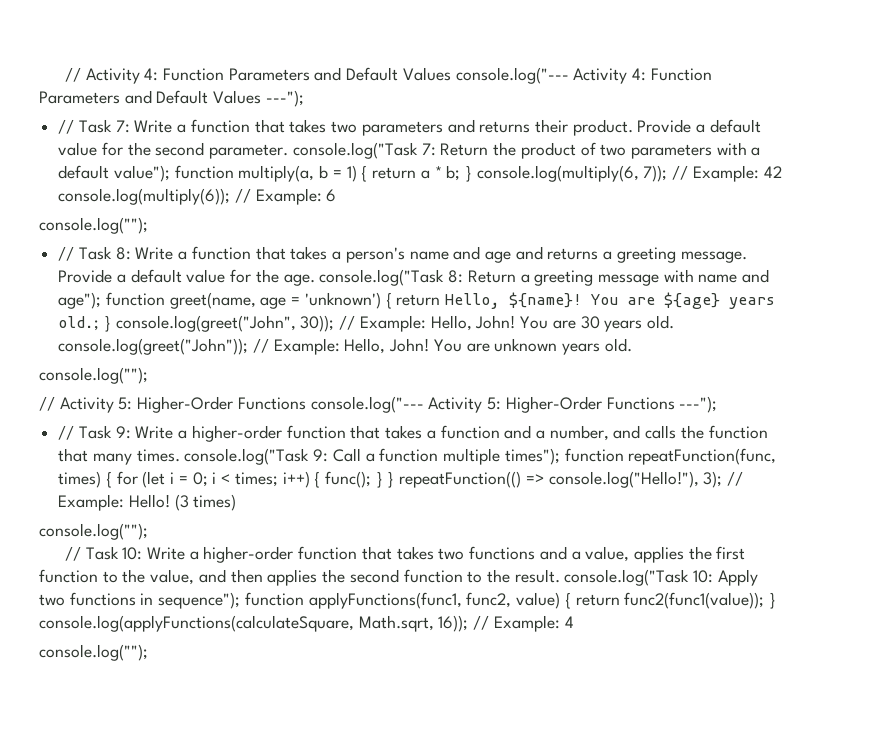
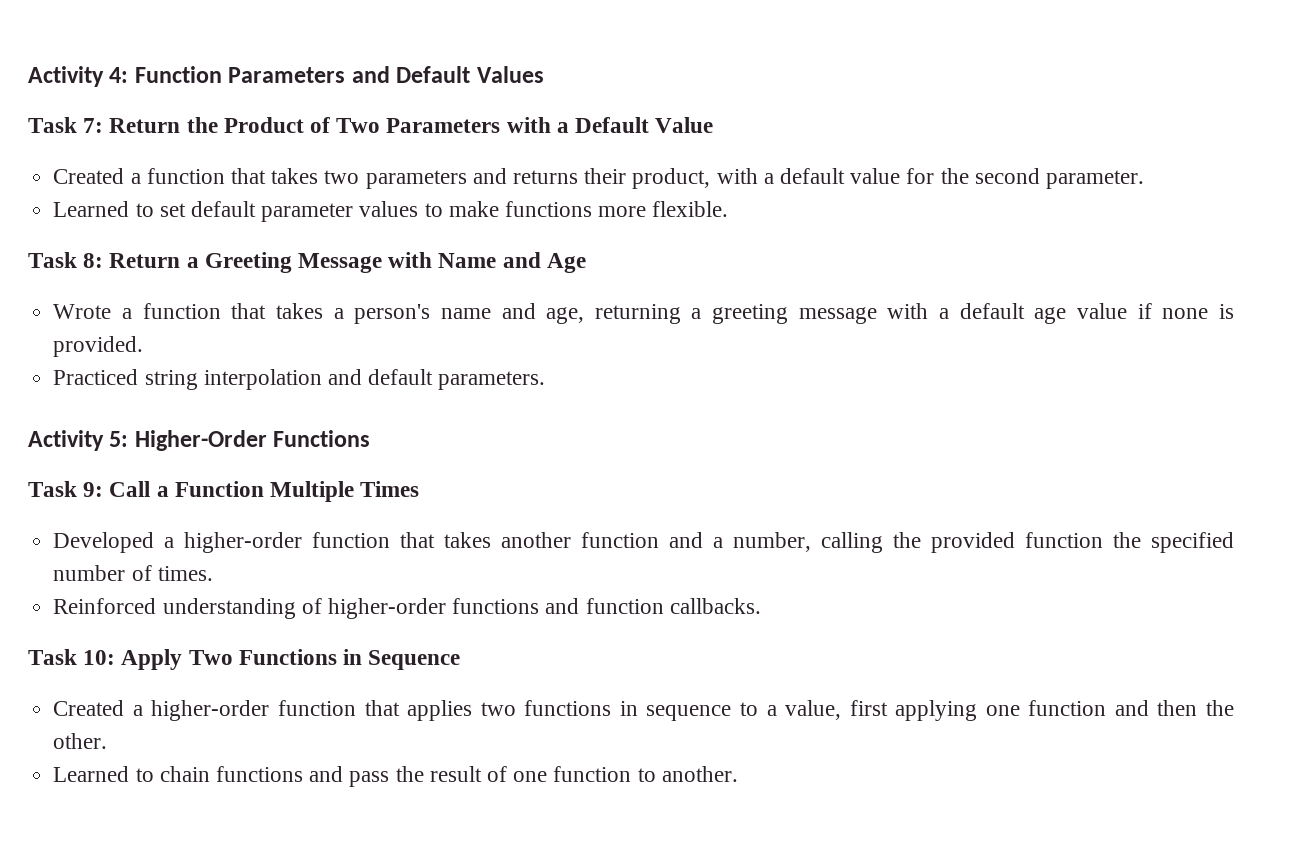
- // Activity 4: Function Parameters and Default Values console.log("--- Activity 4: Function Parameters and Default Values ---");
- // Task 7: Write a function that takes two parameters and returns their product. Provide a default value for the second parameter. console.log("Task 7: Return the product of two parameters with a default value"); function multiply(a, b = 1) { return a * b; } console.log(multiply(6, 7)); // Example: 42 console.log(multiply(6)); // Example: 6
- console.log("");
- // Task 8: Write a function that takes a person's name and age and returns a greeting message. Provide a default value for the age. console.log("Task 8: Return a greeting message with name and age"); function greet(name, age = 'unknown') { return Hello, ${name}! You are ${age} years old.; } console.log(greet("John", 30)); // Example: Hello, John! You are 30 years old. console.log(greet("John")); // Example: Hello, John! You are unknown years old.
- console.log("");
- // Activity 5: Higher-Order Functions console.log("--- Activity 5: Higher-Order Functions ---");
- // Task 9: Write a higher-order function that takes a function and a number, and calls the function that many times. console.log("Task 9: Call a function multiple times"); function repeatFunction(func, times) { for (let i = 0; i < times; i++) { func(); } } repeatFunction(() => console.log("Hello!"), 3); // Example: Hello! (3 times)
- console.log("");
- // Task 10: Write a higher-order function that takes two functions and a value, applies the first function to the value, and then applies the second function to the result. console.log("Task 10: Apply two functions in sequence"); function applyFunctions(func1, func2, value) { return func2(func1(value)); } console.log(applyFunctions(calculateSquare, Math.sqrt, 16)); // Example: 4
- console.log("");
+ Activity 4: Function Parameters and Default Values
+ Task 7: Return the Product of Two Parameters with a Default Value
+ Created a function that takes two parameters and returns their product, with a default value for the second parameter.
+ Learned to set default parameter values to make functions more flexible.
+ Task 8: Return a Greeting Message with Name and Age
+ Wrote a function that takes a person's name and age, returning a greeting message with a default age value if none is provided.
+ Practiced string interpolation and default parameters.
+ Activity 5: Higher-Order Functions
+ Task 9: Call a Function Multiple Times
+ Developed a higher-order function that takes another function and a number, calling the provided function the specified number of times.
+ Reinforced understanding of higher-order functions and function callbacks.
+ Task 10: Apply Two Functions in Sequence
+ Created a higher-order function that applies two functions in sequence to a value, first applying one function and then the other.
+ Learned to chain functions and pass the result of one function to another.

